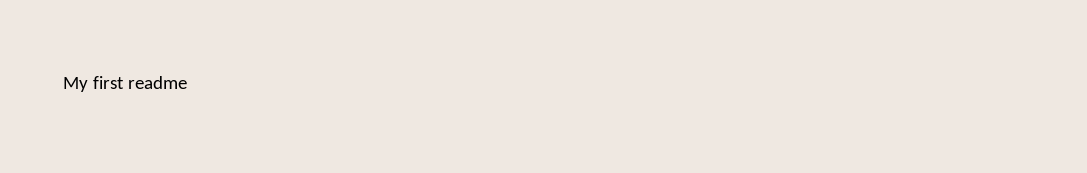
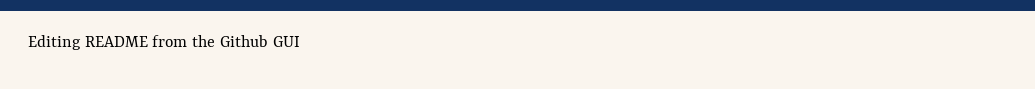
- My first readme
+ Editing README from the Github GUI

